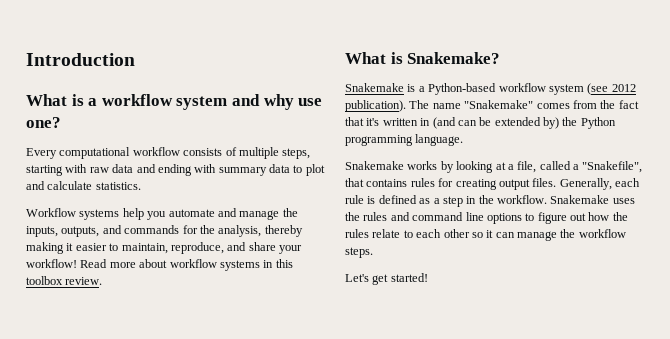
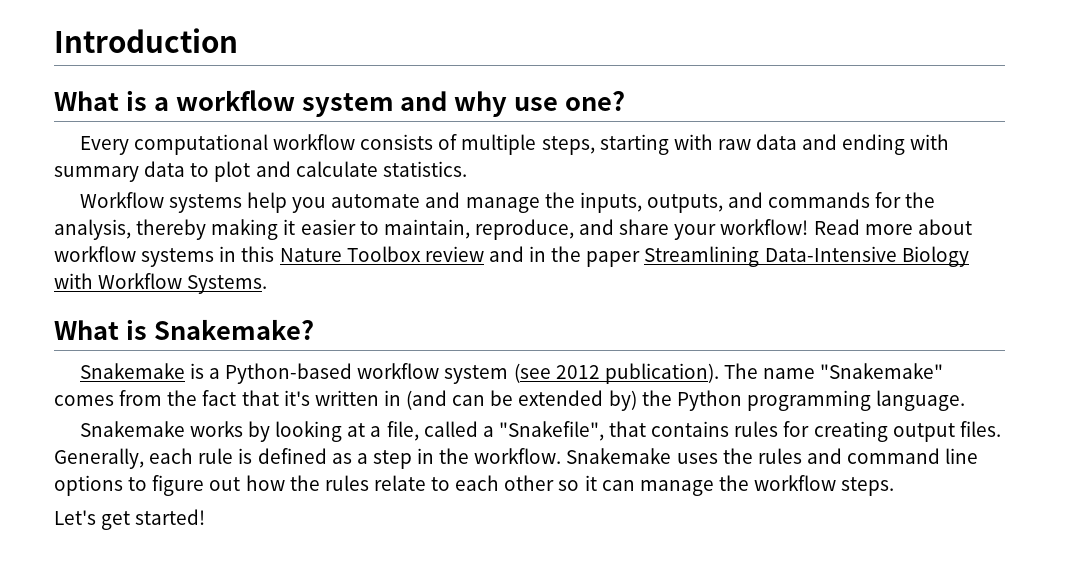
- Read more about workflow systems in this toolbox review.
+ Read more about workflow systems in this Nature Toolbox review and in the paper Streamlining Data-Intensive Biology with Workflow Systems.

